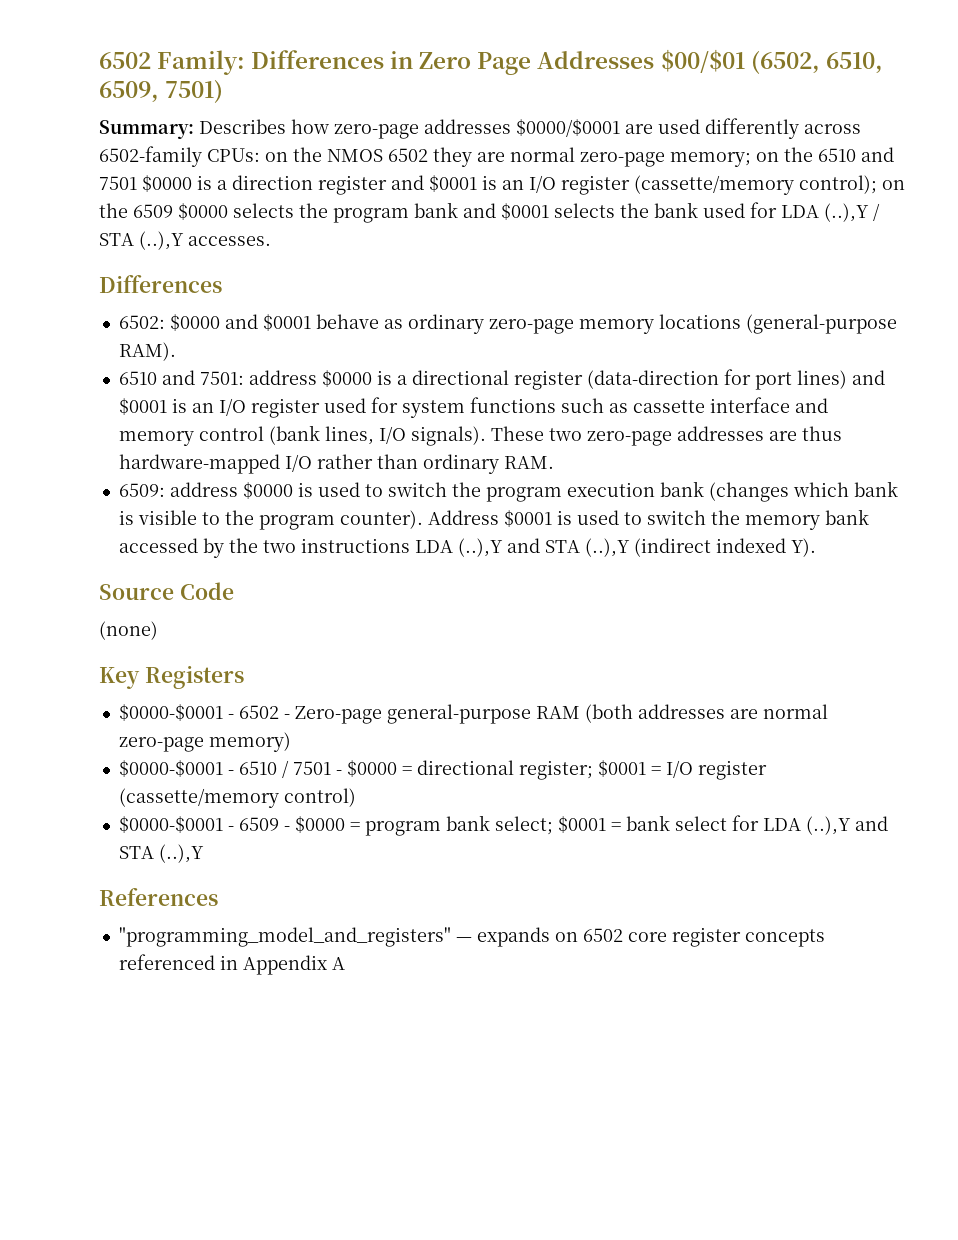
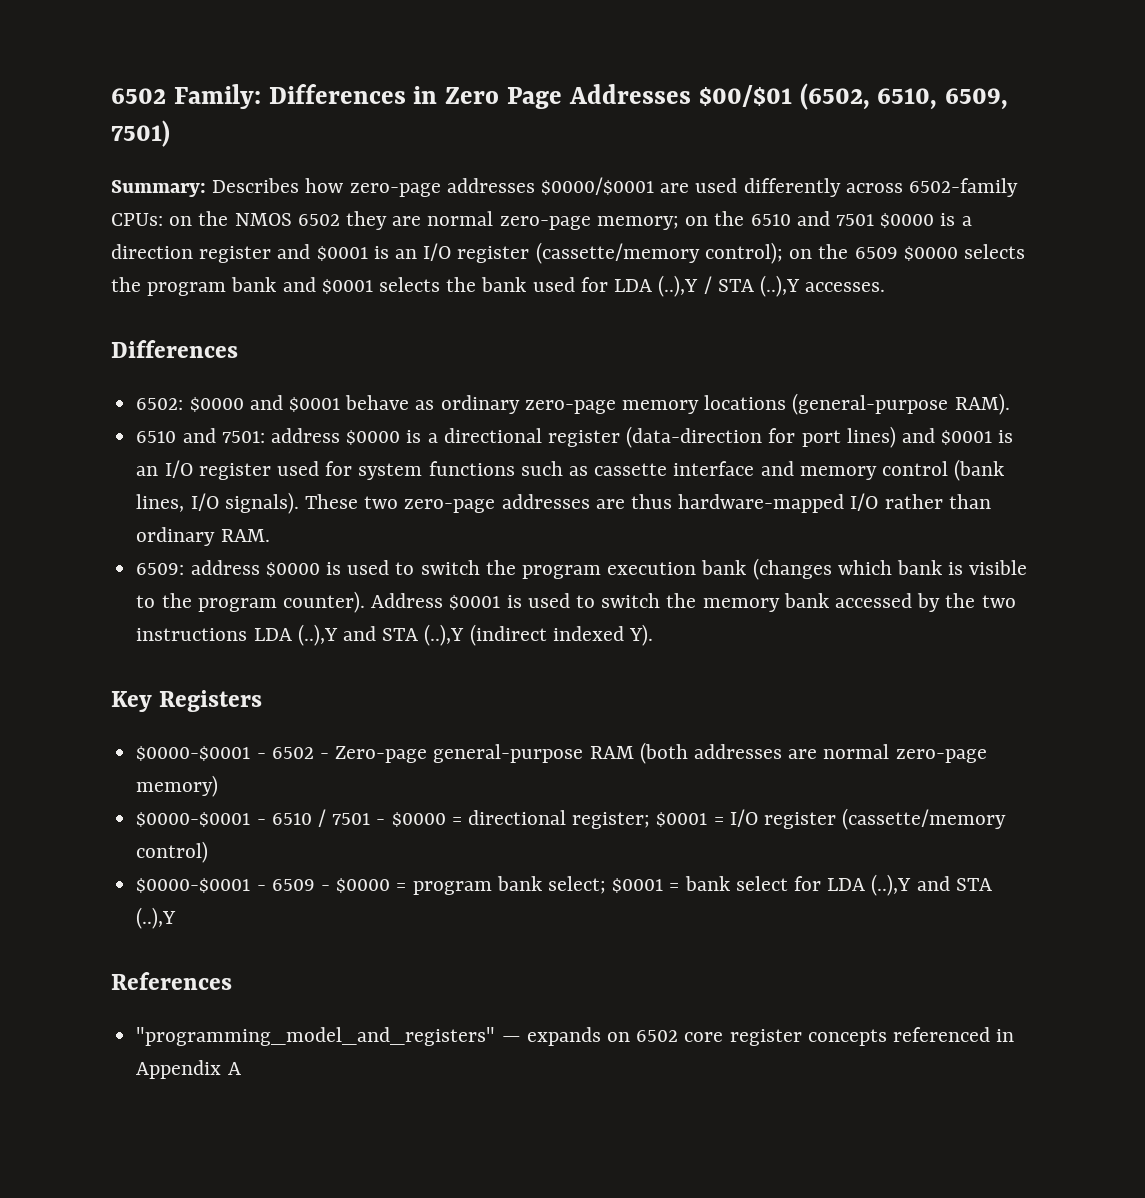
- Source Code
- (none)

